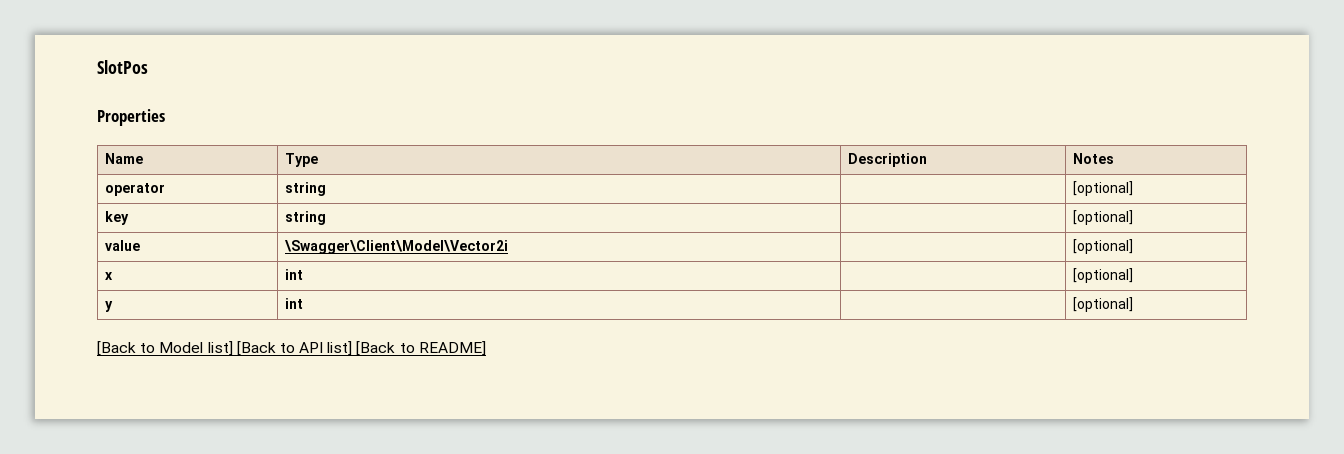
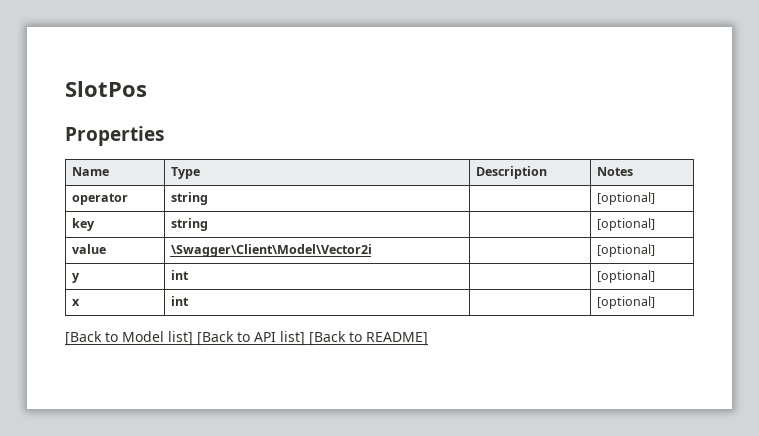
+ y | int | | [optional]
  x | int | | [optional]
- y | int | | [optional]

